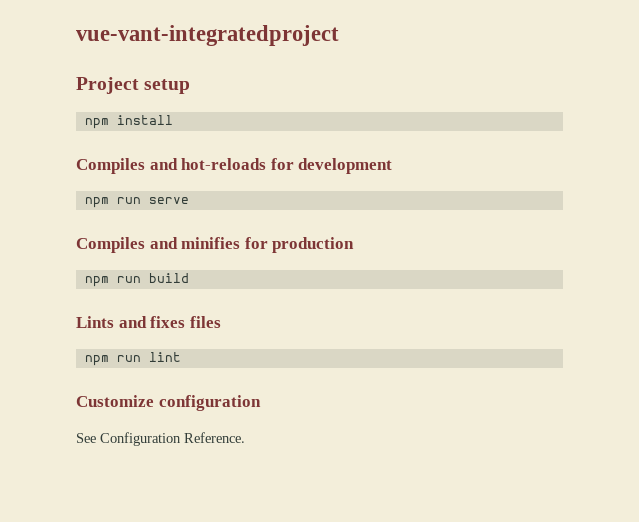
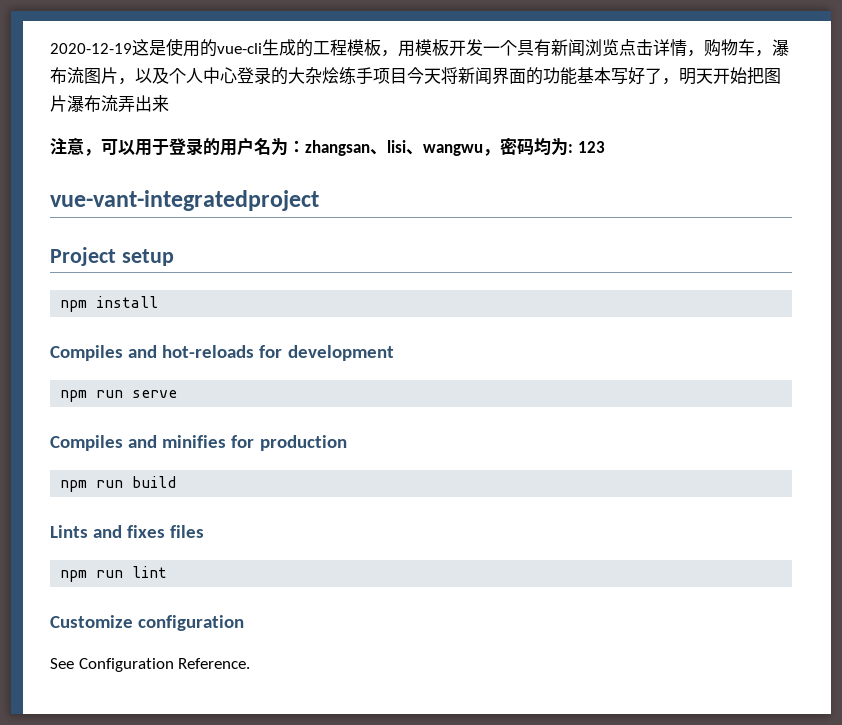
+ 2020-12-19这是使用的vue-cli生成的工程模板，用模板开发一个具有新闻浏览点击详情，购物车，瀑布流图片，以及个人中心登录的大杂烩练手项目今天将新闻界面的功能基本写好了，明天开始把图片瀑布流弄出来
+ 注意，可以用于登录的用户名为：zhangsan、lisi、wangwu，密码均为: 123

